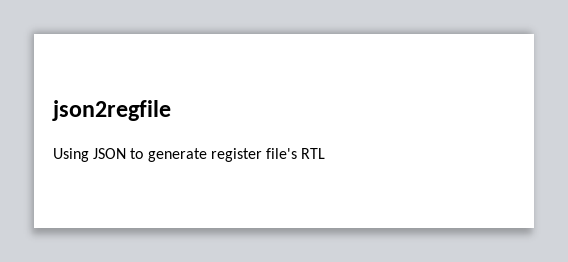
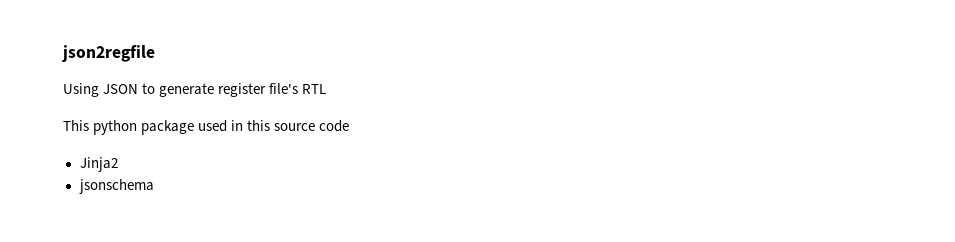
+ This python package used in this source code
+ Jinja2
+ jsonschema

